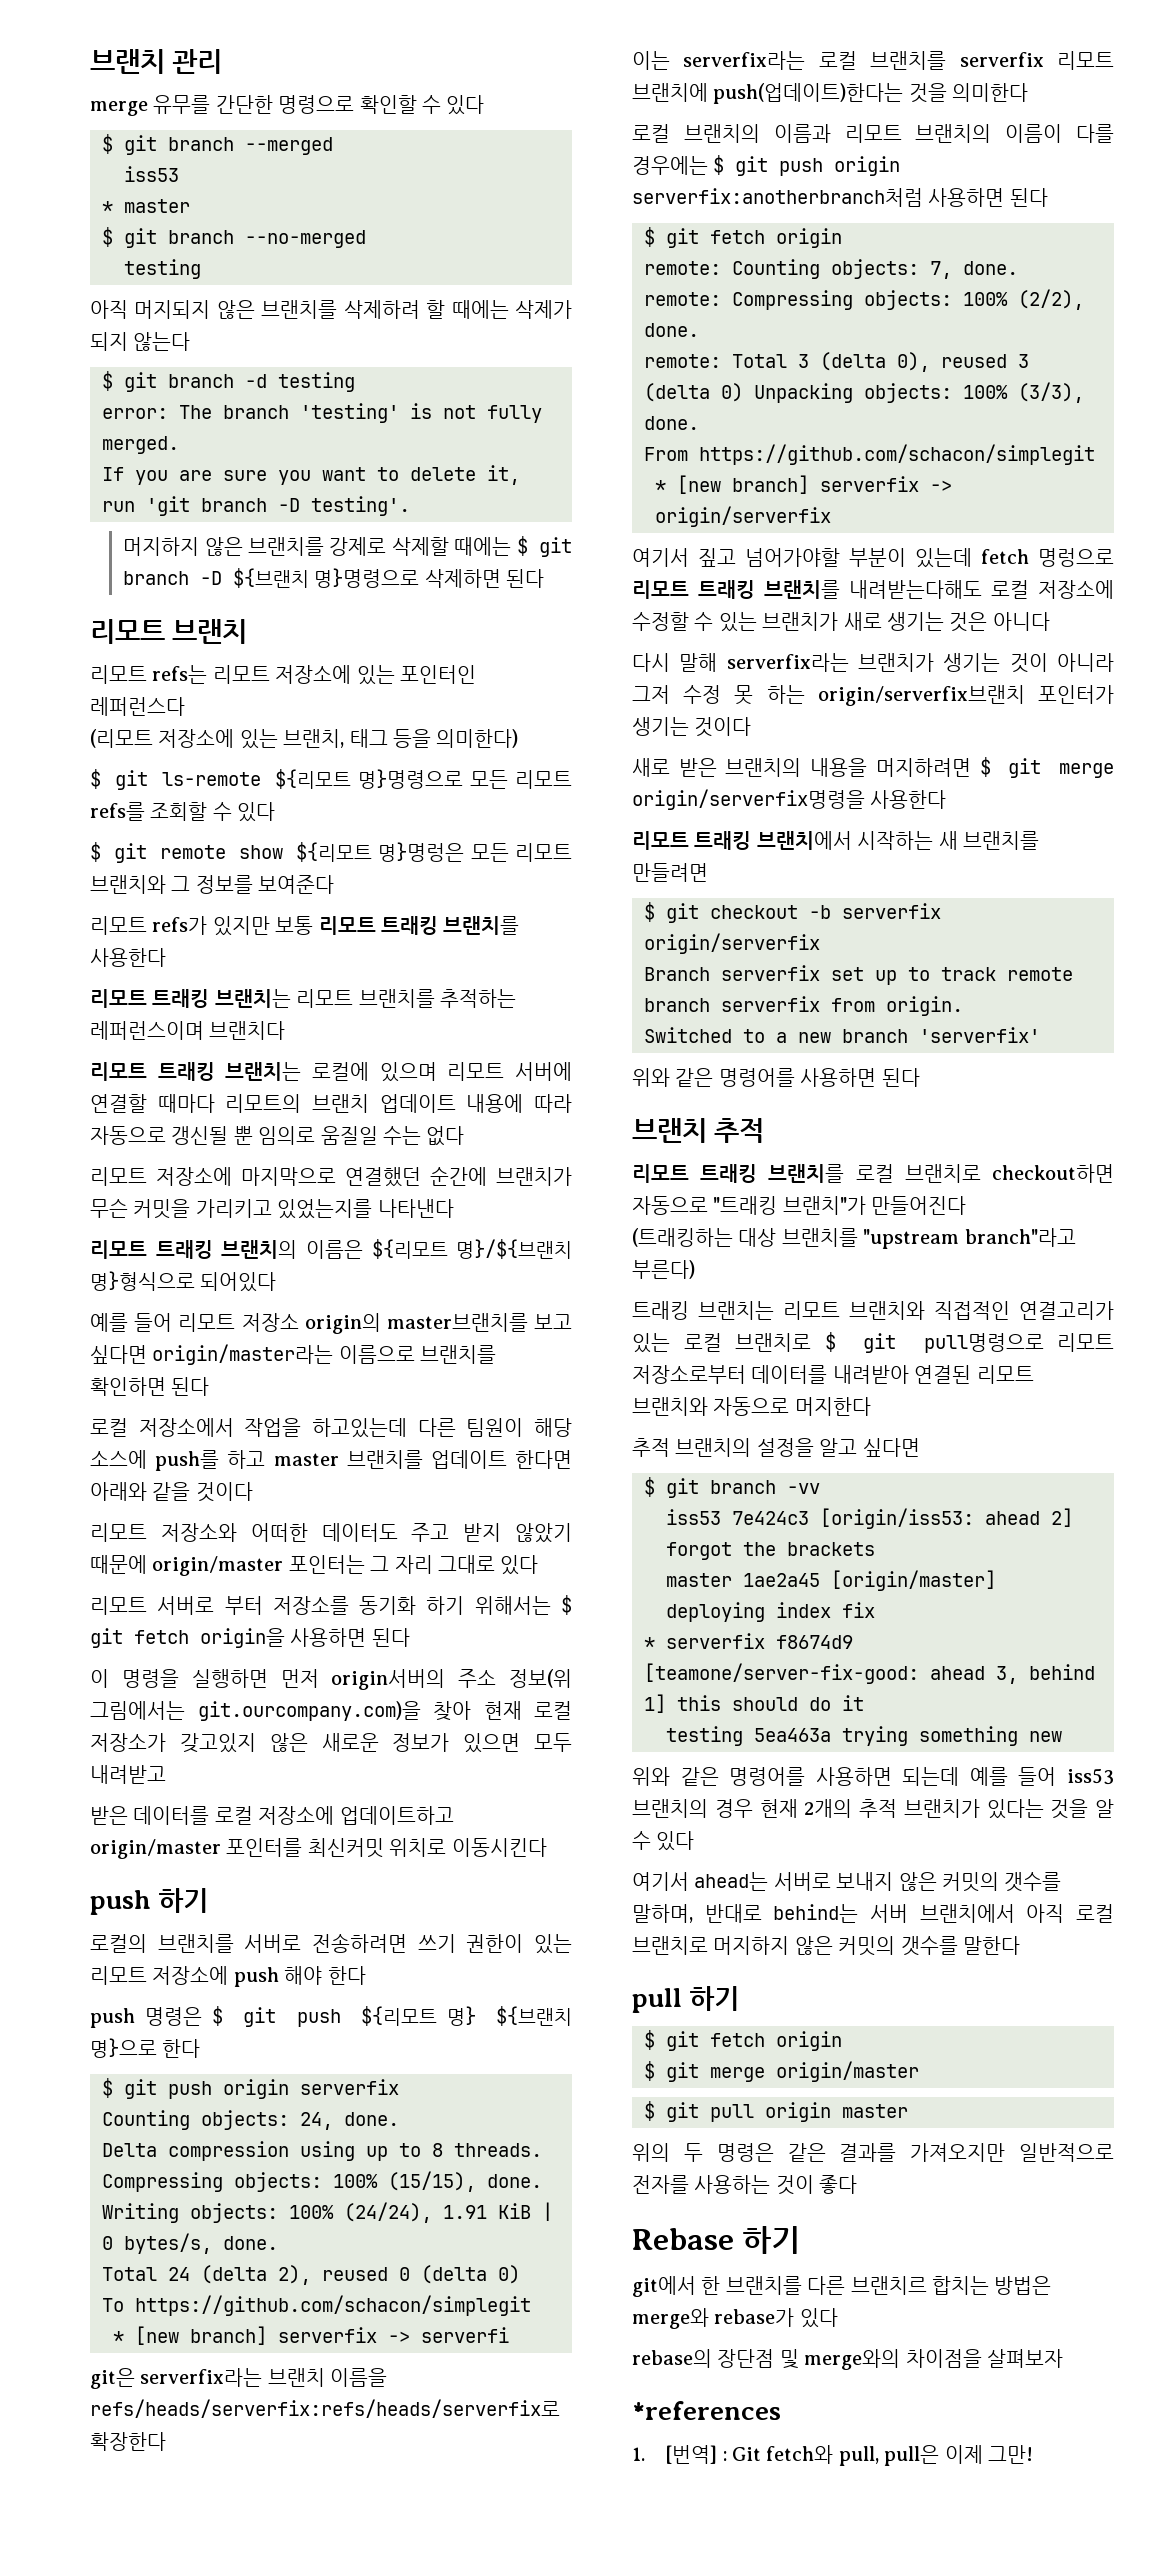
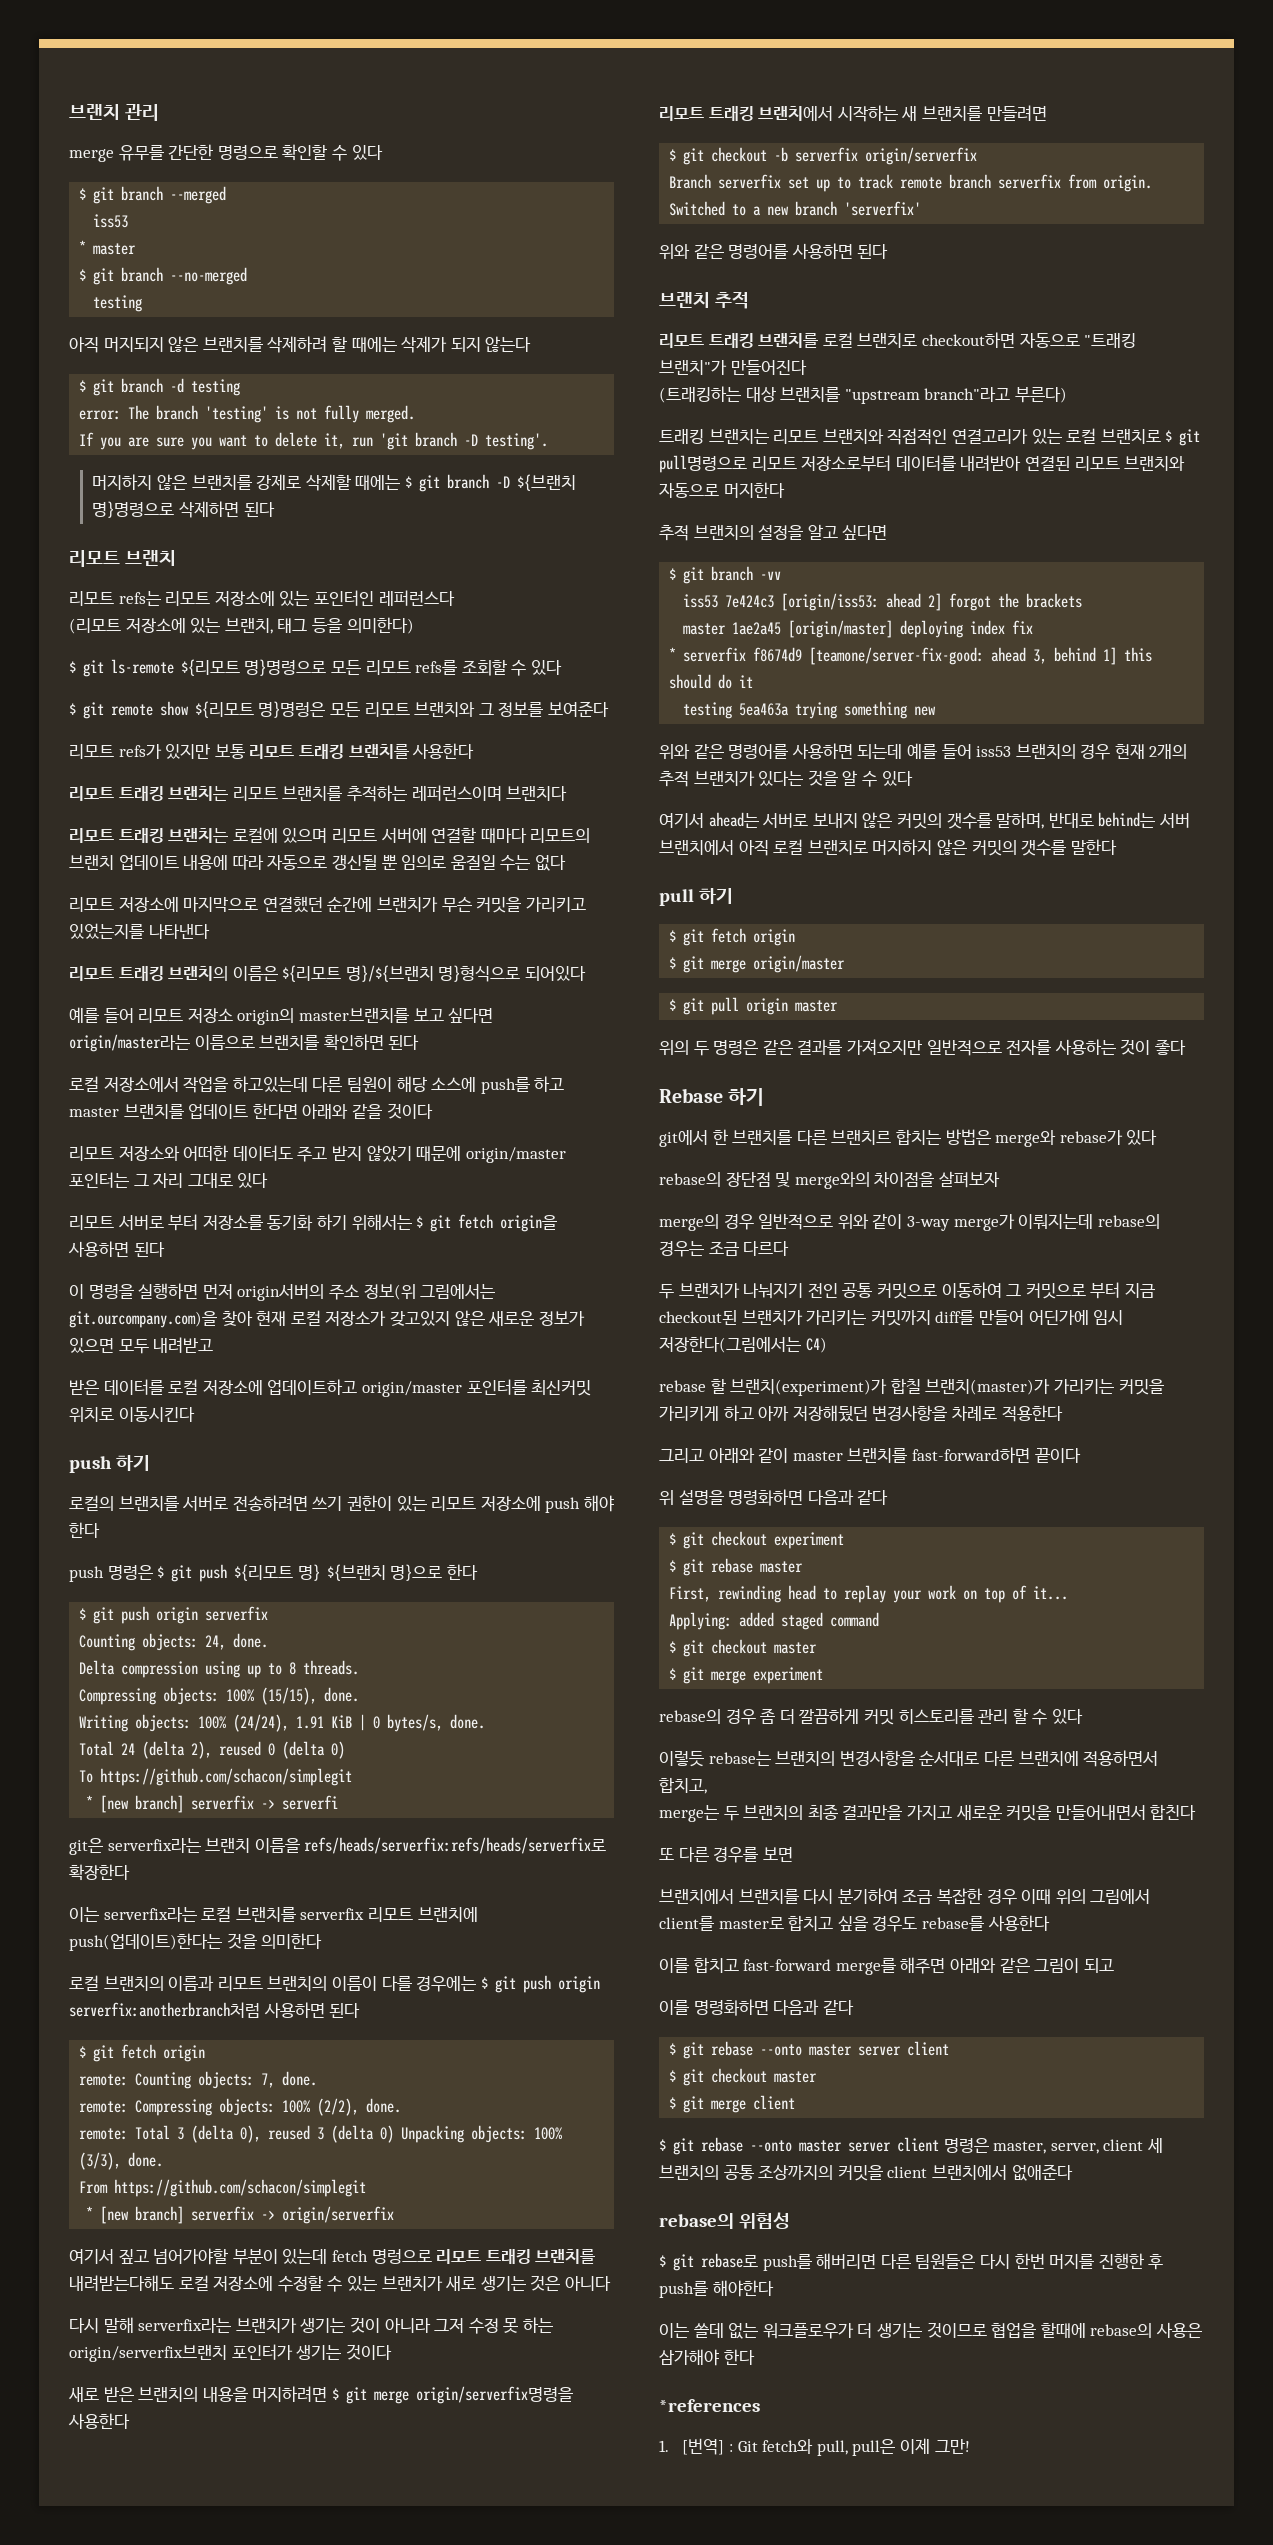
+ merge의 경우 일반적으로 위와 같이 3-way merge가 이뤄지는데 rebase의 경우는 조금 다르다
+ 두 브랜치가 나눠지기 전인 공통 커밋으로 이동하여 그 커밋으로 부터 지금 checkout된 브랜치가 가리키는 커밋까지 diff를 만들어 어딘가에 임시 저장한다(그림에서는 C4)
+ rebase 할 브랜치(experiment)가 합칠 브랜치(master)가 가리키는 커밋을 가리키게 하고 아까 저장해뒀던 변경사항을 차례로 적용한다
+ 그리고 아래와 같이 master 브랜치를 fast-forward하면 끝이다
+ 위 설명을 명령화하면 다음과 같다
+ $ git checkout experiment
+ $ git rebase master
+ First, rewinding head to replay your work on top of it...
+ Applying: added staged command
+ $ git checkout master
+ $ git merge experiment
+ rebase의 경우 좀 더 깔끔하게 커밋 히스토리를 관리 할 수 있다
+ 이렇듯 rebase는 브랜치의 변경사항을 순서대로 다른 브랜치에 적용하면서 합치고,
+ merge는 두 브랜치의 최종 결과만을 가지고 새로운 커밋을 만들어내면서 합친다
+ 또 다른 경우를 보면
+ 브랜치에서 브랜치를 다시 분기하여 조금 복잡한 경우 이때 위의 그림에서 client를 master로 합치고 싶을 경우도 rebase를 사용한다
+ 이를 합치고 fast-forward merge를 해주면 아래와 같은 그림이 되고
+ 이를 명령화하면 다음과 같다
+ $ git rebase --onto master server client
+ $ git checkout master
+ $ git merge client
+ $ git rebase --onto master server client 명령은 master, server, client 세 브랜치의 공통 조상까지의 커밋을 client 브랜치에서 없애준다
+ rebase의 위험성
+ $ git rebase로 push를 해버리면 다른 팀원들은 다시 한번 머지를 진행한 후 push를 해야한다
+ 이는 쓸데 없는 워크플로우가 더 생기는 것이므로 협업을 할때에 rebase의 사용은 삼가해야 한다

